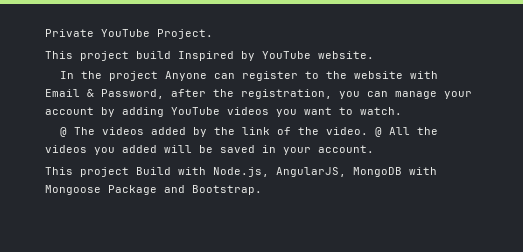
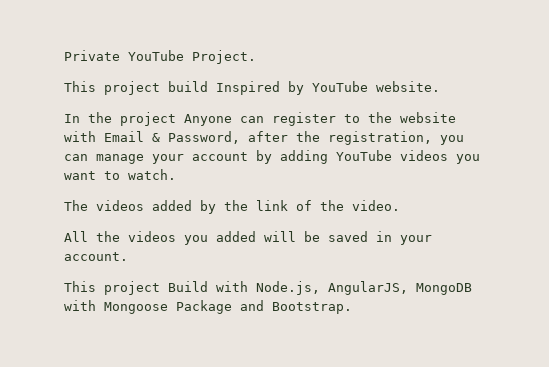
- @ The videos added by the link of the video. @ All the videos you added will be saved in your account.
+ The videos added by the link of the video.
+ All the videos you added will be saved in your account.

